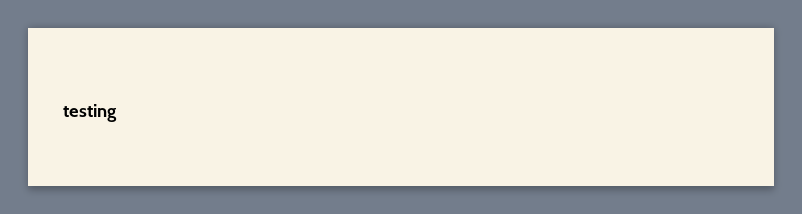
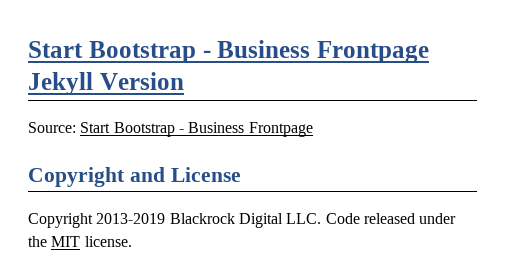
- testing
+ Start Bootstrap - Business Frontpage Jekyll Version
+ Source: Start Bootstrap - Business Frontpage
+ Copyright and License
+ Copyright 2013-2019 Blackrock Digital LLC. Code released under the MIT license.

